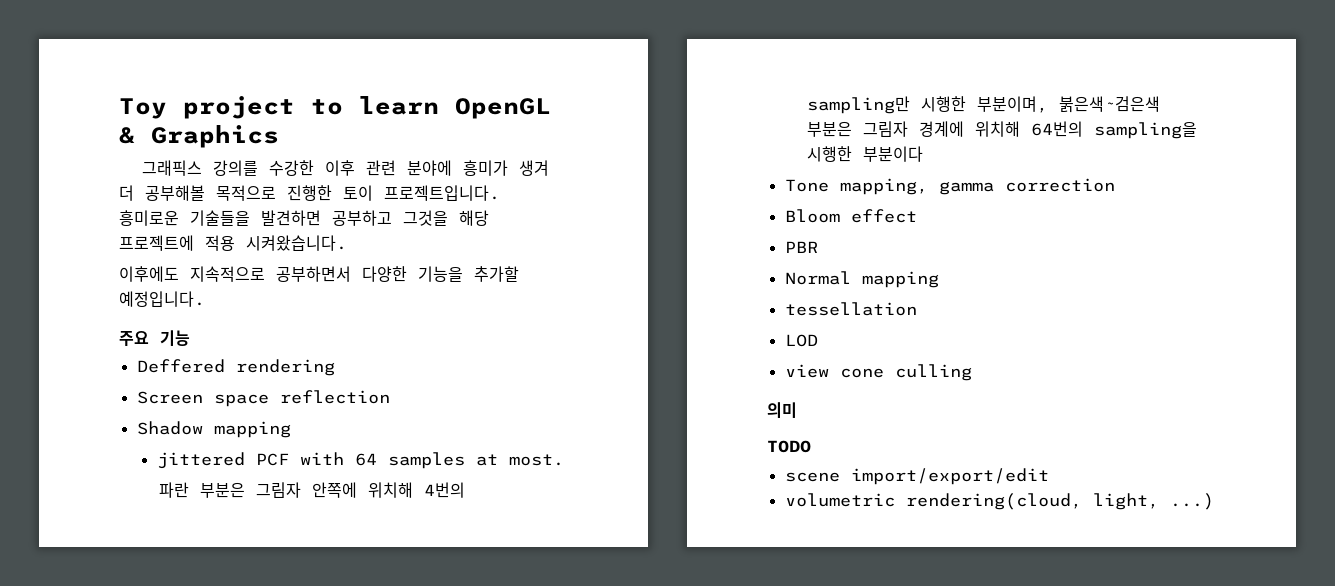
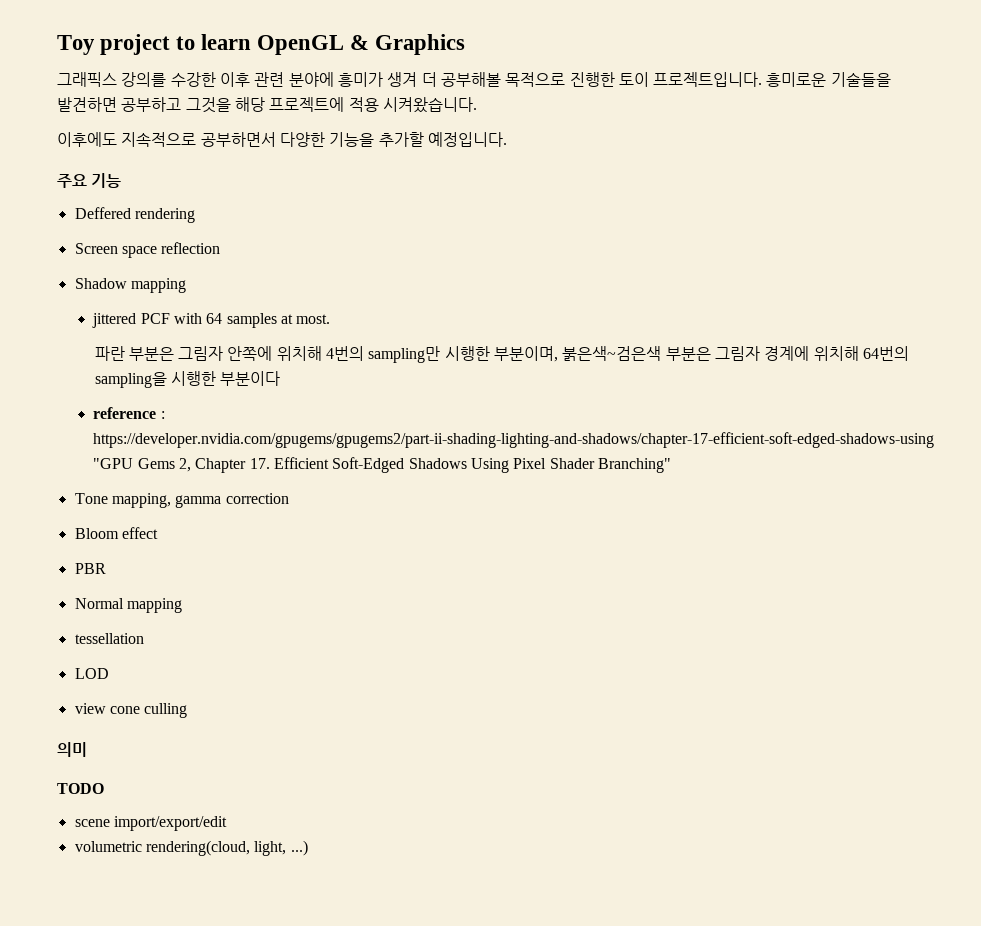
+ reference : https://developer.nvidia.com/gpugems/gpugems2/part-ii-shading-lighting-and-shadows/chapter-17-efficient-soft-edged-shadows-using "GPU Gems 2, Chapter 17. Efficient Soft-Edged Shadows Using Pixel Shader Branching"

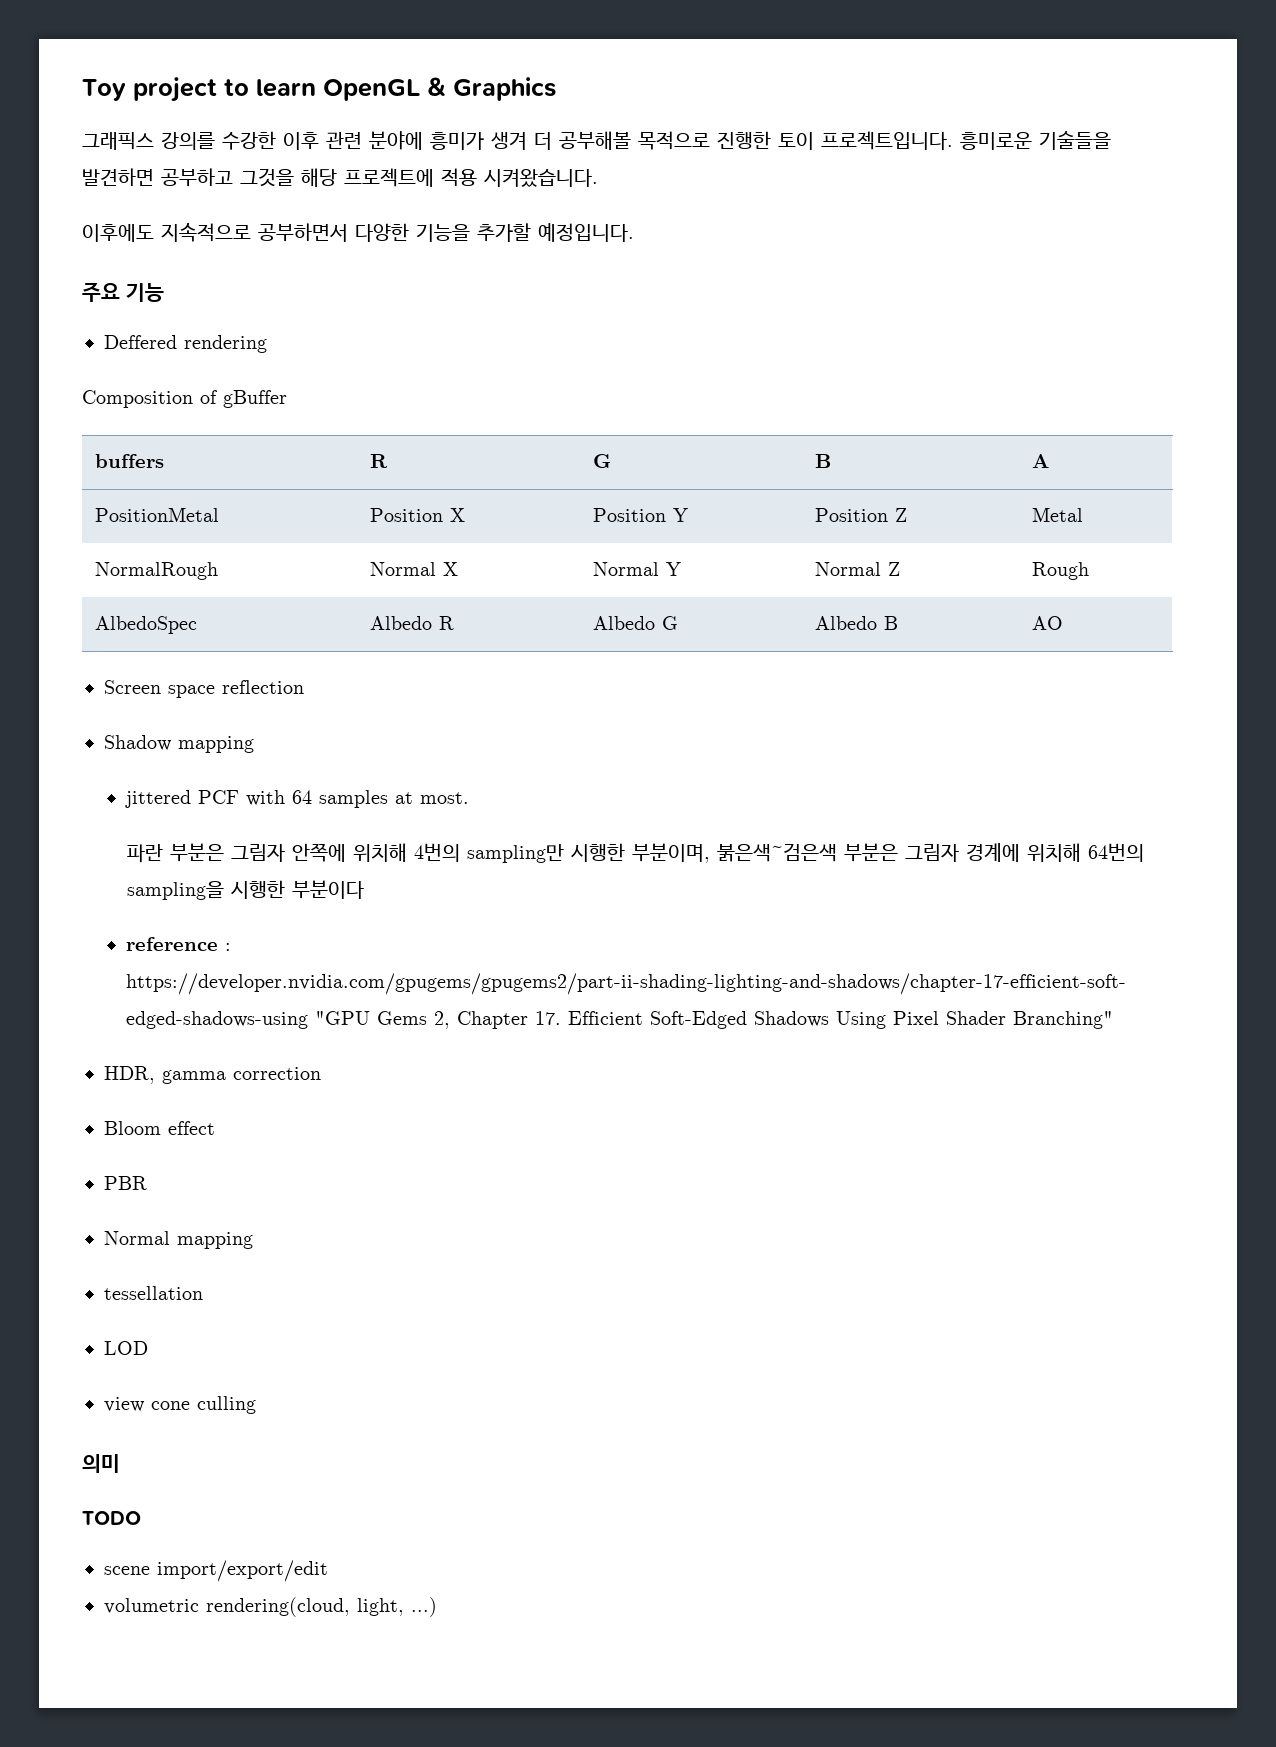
+ Composition of gBuffer
+ buffers | R | G | B | A
+ PositionMetal | Position X | Position Y | Position Z | Metal
+ NormalRough | Normal X | Normal Y | Normal Z | Rough
+ AlbedoSpec | Albedo R | Albedo G | Albedo B | AO
- Tone mapping, gamma correction
+ HDR, gamma correction

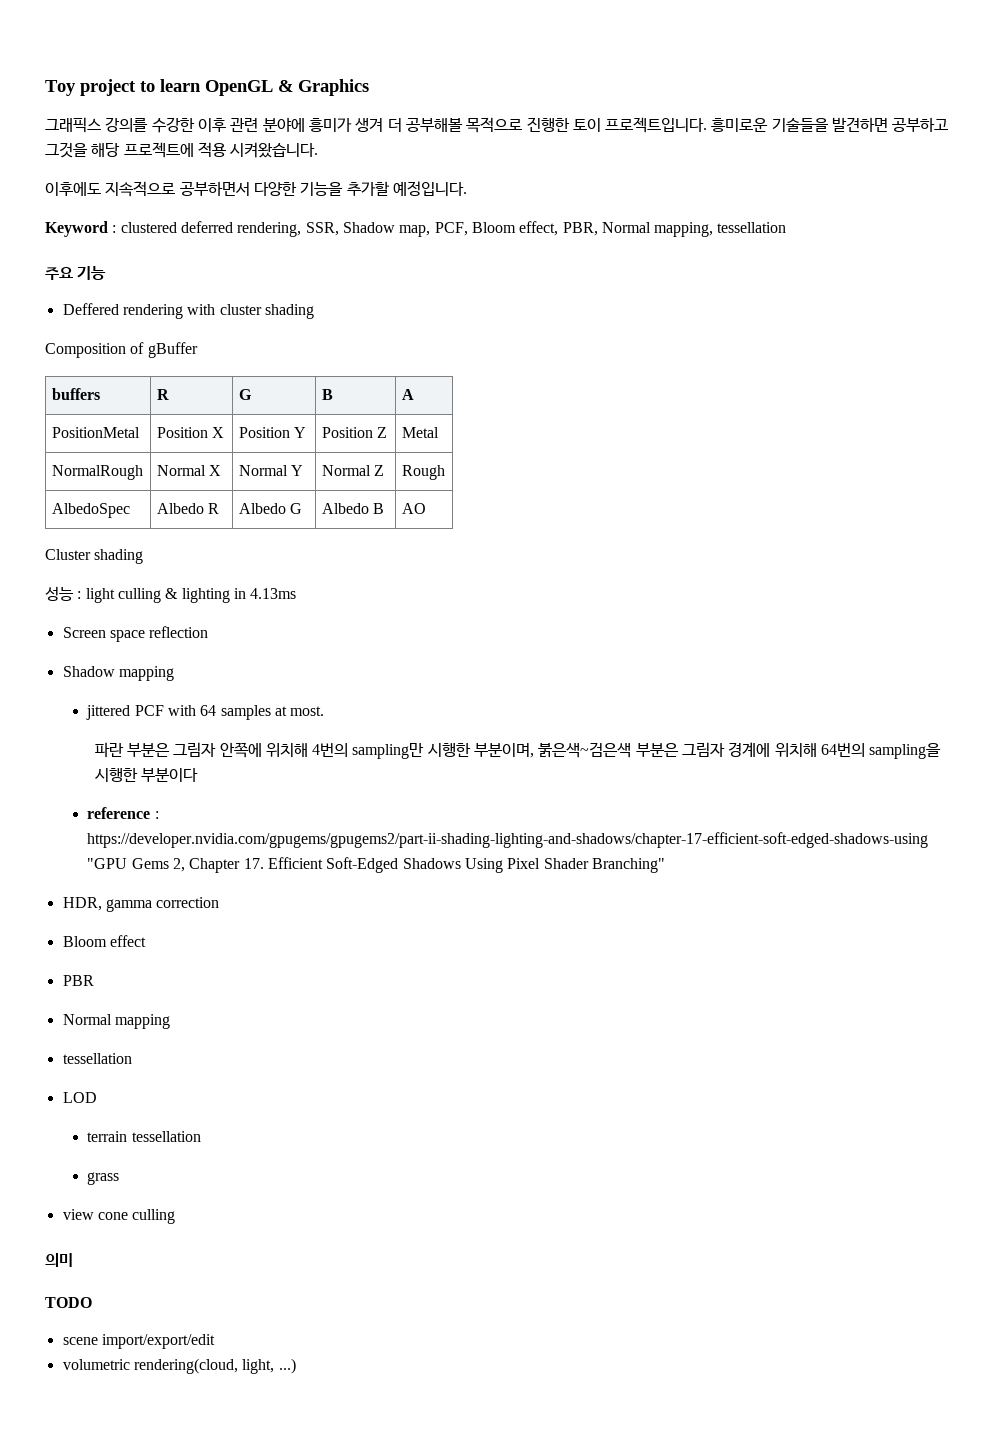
+ Keyword : clustered deferred rendering, SSR, Shadow map, PCF, Bloom effect, PBR, Normal mapping, tessellation
- Deffered rendering
+ Deffered rendering with cluster shading
+ Cluster shading
+ 성능 : light culling & lighting in 4.13ms
+ terrain tessellation
+ grass

